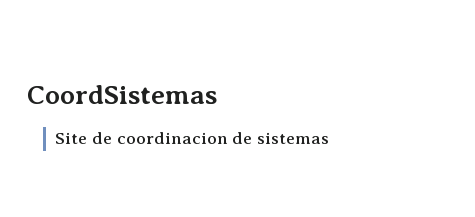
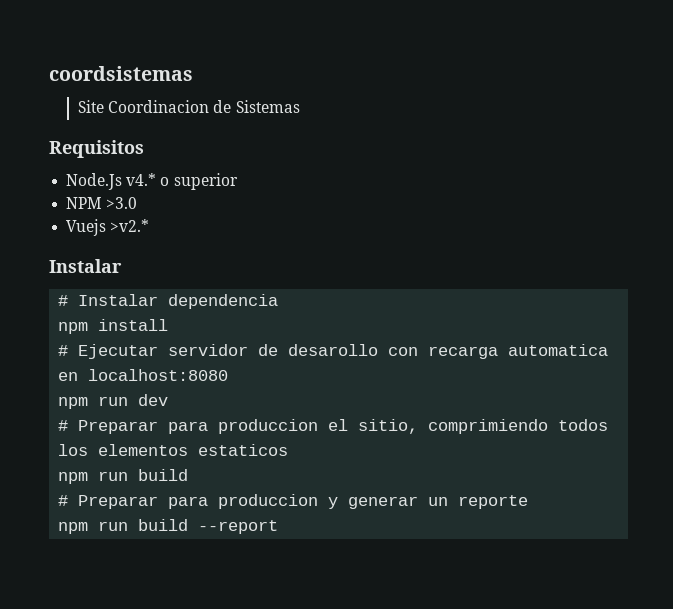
- CoordSistemas
+ coordsistemas
- Site de coordinacion de sistemas
+ Site Coordinacion de Sistemas
+ Requisitos
+ Node.Js v4.* o superior
+ NPM >3.0
+ Vuejs >v2.*
+ Instalar
+ # Instalar dependencia
+ npm install
+ # Ejecutar servidor de desarollo con recarga automatica en localhost:8080
+ npm run dev
+ # Preparar para produccion el sitio, comprimiendo todos los elementos estaticos
+ npm run build
+ # Preparar para produccion y generar un reporte
+ npm run build --report

